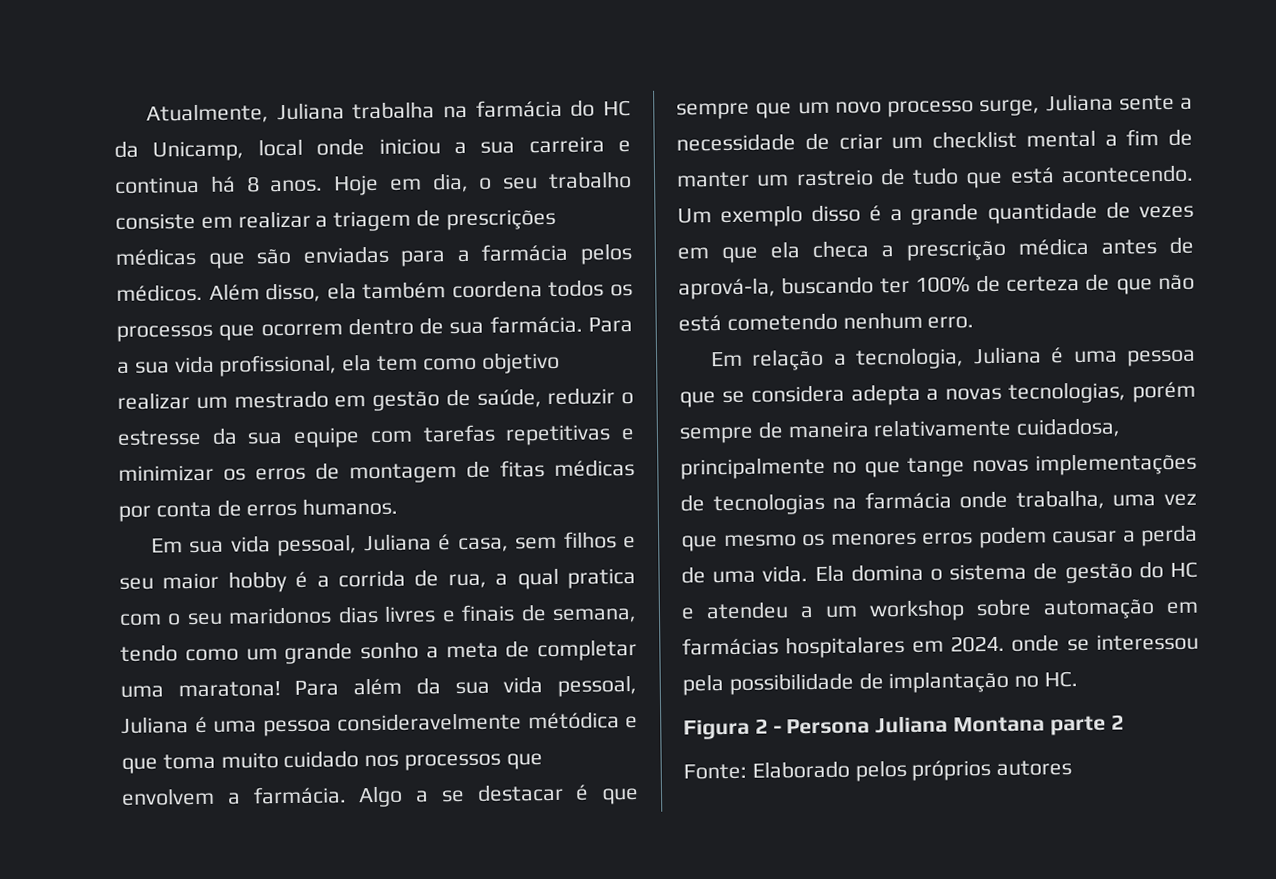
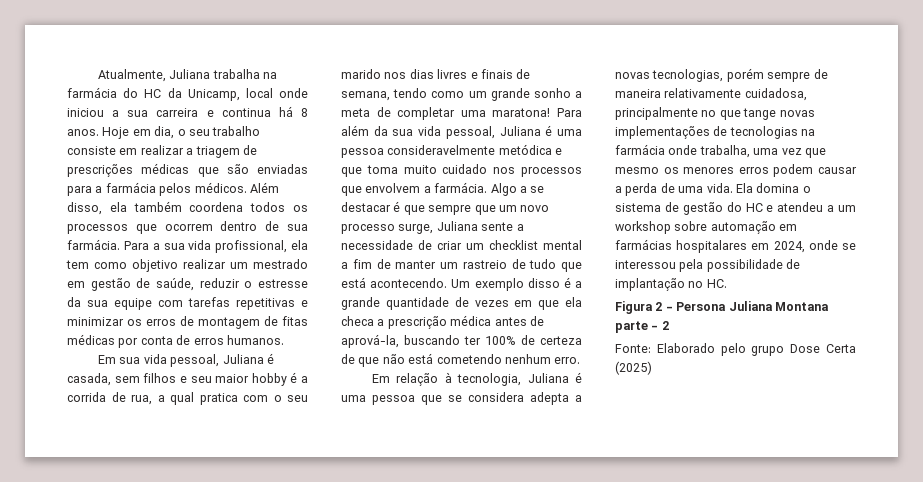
- Em sua vida pessoal, Juliana é casa, sem filhos e seu maior hobby é a corrida de rua, a qual pratica com o seu maridonos dias livres e finais de semana, tendo como um grande sonho a meta de completar uma maratona!
+ Em sua vida pessoal, Juliana é casada, sem filhos e seu maior hobby é a corrida de rua, a qual pratica com o seu marido nos dias livres e finais de semana, tendo como um grande sonho a meta de completar uma maratona!
- Para além da sua vida pessoal, Juliana é uma pessoa consideravelmente métódica e que toma muito cuidado nos processos que envolvem a farmácia.
+ Para além da sua vida pessoal, Juliana é uma pessoa consideravelmente metódica e que toma muito cuidado nos processos que envolvem a farmácia.
- Em relação a tecnologia, Juliana é uma pessoa que se considera adepta a novas tecnologias, porém sempre de maneira relativamente cuidadosa, principalmente no que tange novas implementações de tecnologias na farmácia onde trabalha, uma vez que mesmo os menores erros podem causar a perda de uma vida.
+ Em relação à tecnologia, Juliana é uma pessoa que se considera adepta a novas tecnologias, porém sempre de maneira relativamente cuidadosa, principalmente no que tange novas implementações de tecnologias na farmácia onde trabalha, uma vez que mesmo os menores erros podem causar a perda de uma vida.
- Ela domina o sistema de gestão do HC e atendeu a um workshop sobre automação em farmácias hospitalares em 2024. onde se interessou pela possibilidade de implantação no HC.
+ Ela domina o sistema de gestão do HC e atendeu a um workshop sobre automação em farmácias hospitalares em 2024, onde se interessou pela possibilidade de implantação no HC.
- Figura 2 - Persona Juliana Montana parte 2
+ Figura 2 - Persona Juliana Montana parte - 2
- Fonte: Elaborado pelos próprios autores
+ Fonte: Elaborado pelo grupo Dose Certa (2025)

